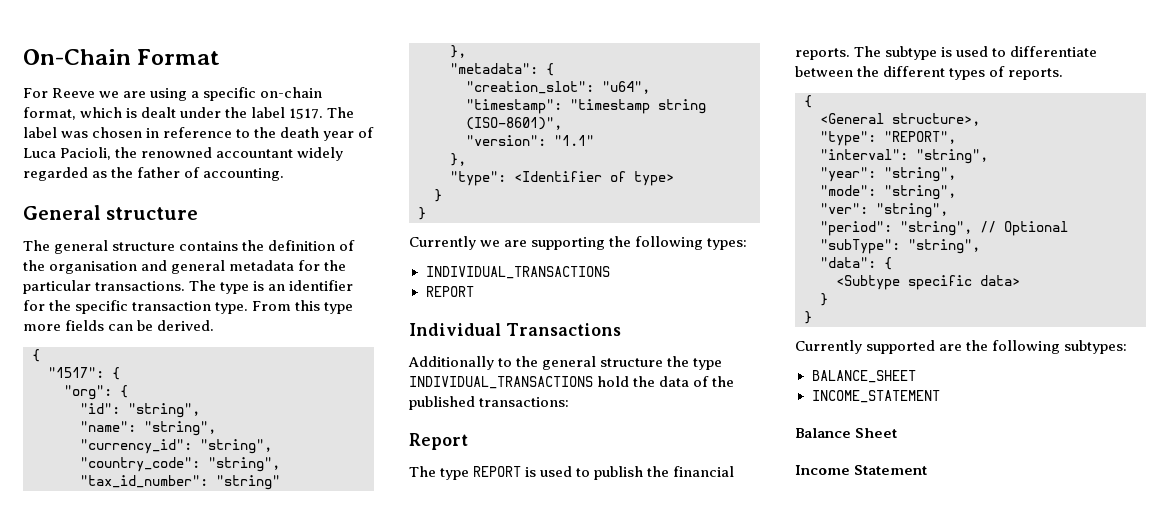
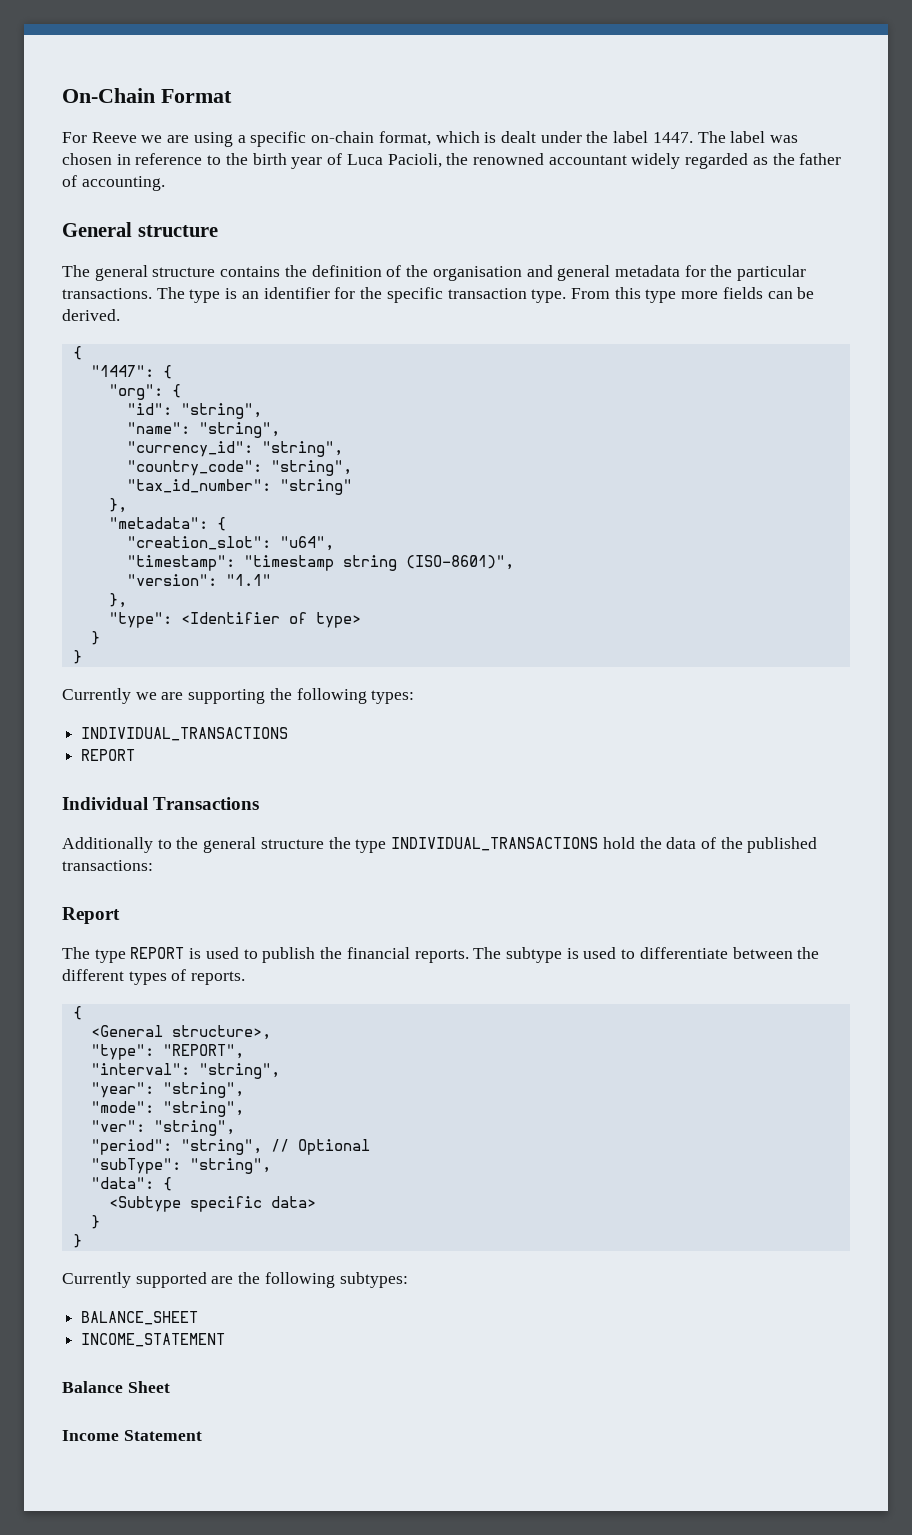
- For Reeve we are using a specific on-chain format, which is dealt under the label 1517.
+ For Reeve we are using a specific on-chain format, which is dealt under the label 1447.
- The label was chosen in reference to the death year of Luca Pacioli, the renowned accountant widely regarded as the father of accounting.
+ The label was chosen in reference to the birth year of Luca Pacioli, the renowned accountant widely regarded as the father of accounting.
- "1517": {
+ "1447": {

